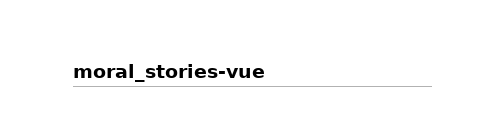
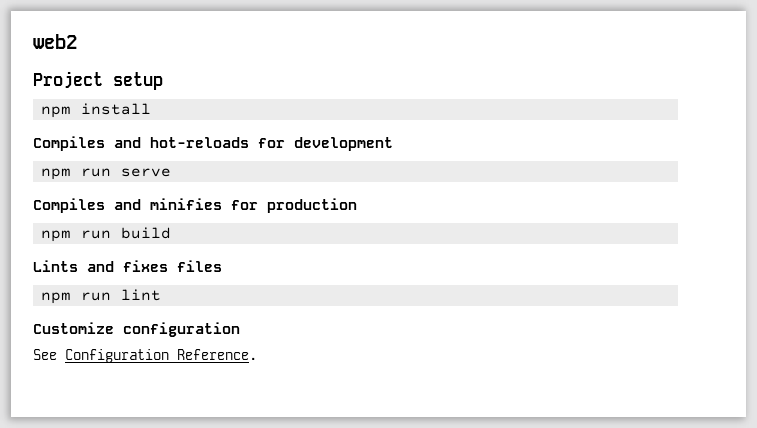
- moral_stories-vue
+ web2
+ Project setup
+ npm install
+ Compiles and hot-reloads for development
+ npm run serve
+ Compiles and minifies for production
+ npm run build
+ Lints and fixes files
+ npm run lint
+ Customize configuration
+ See Configuration Reference.

